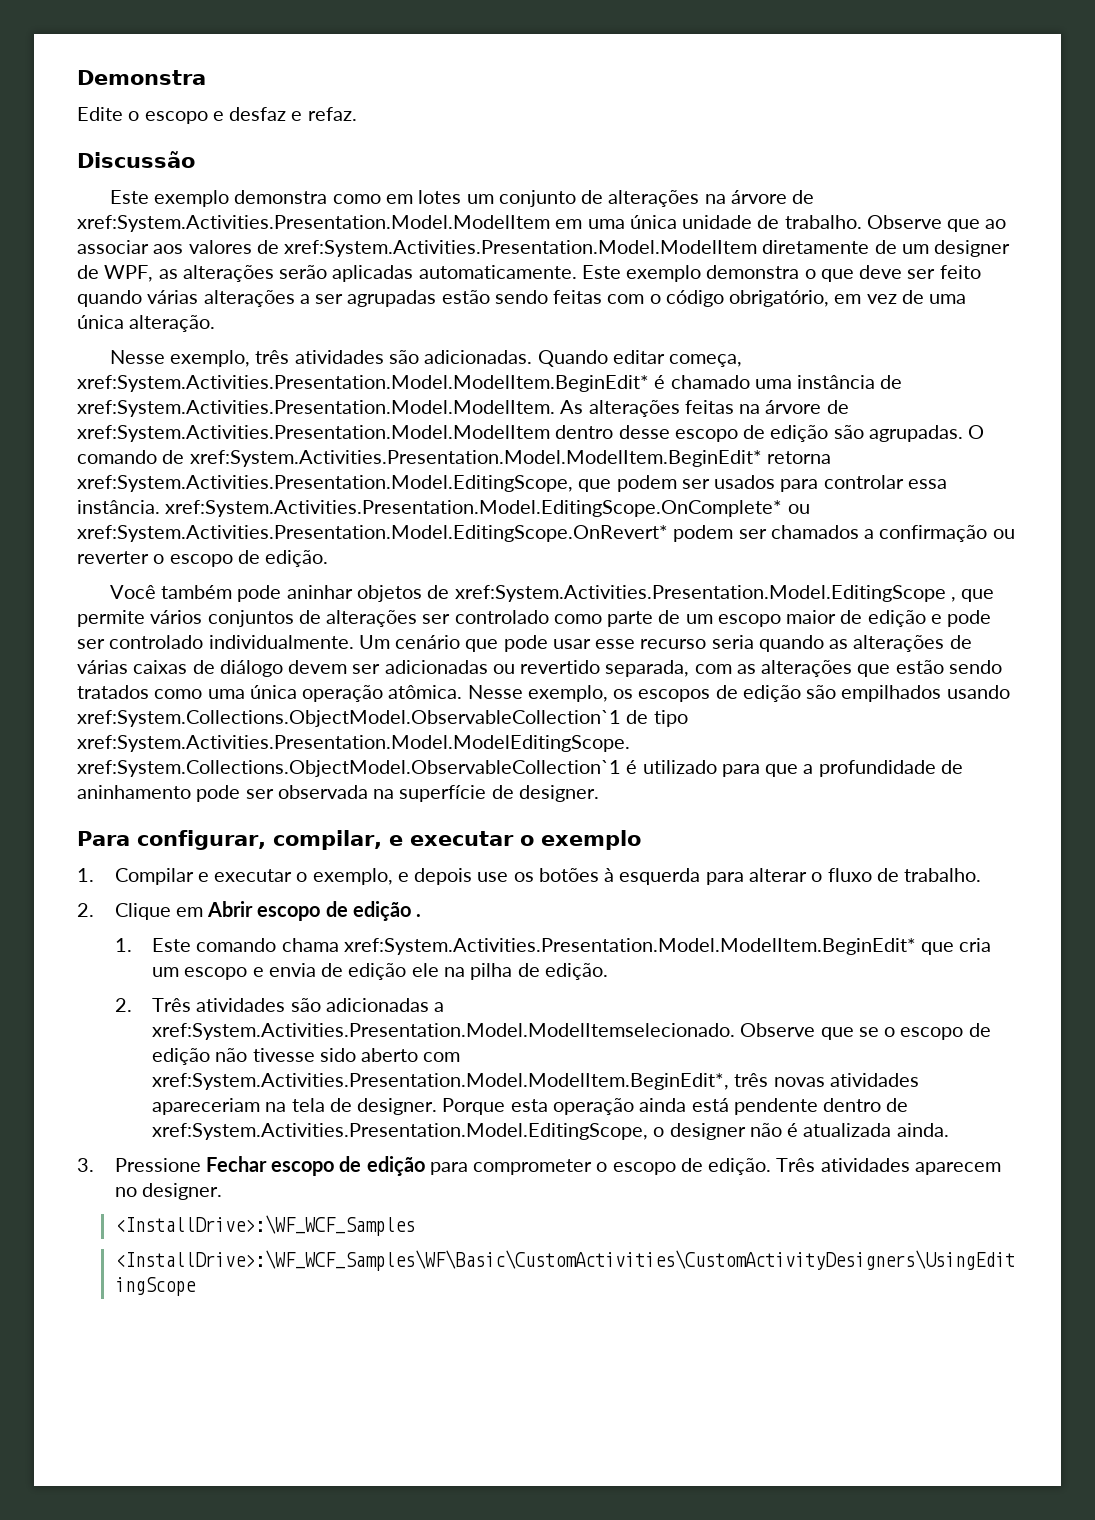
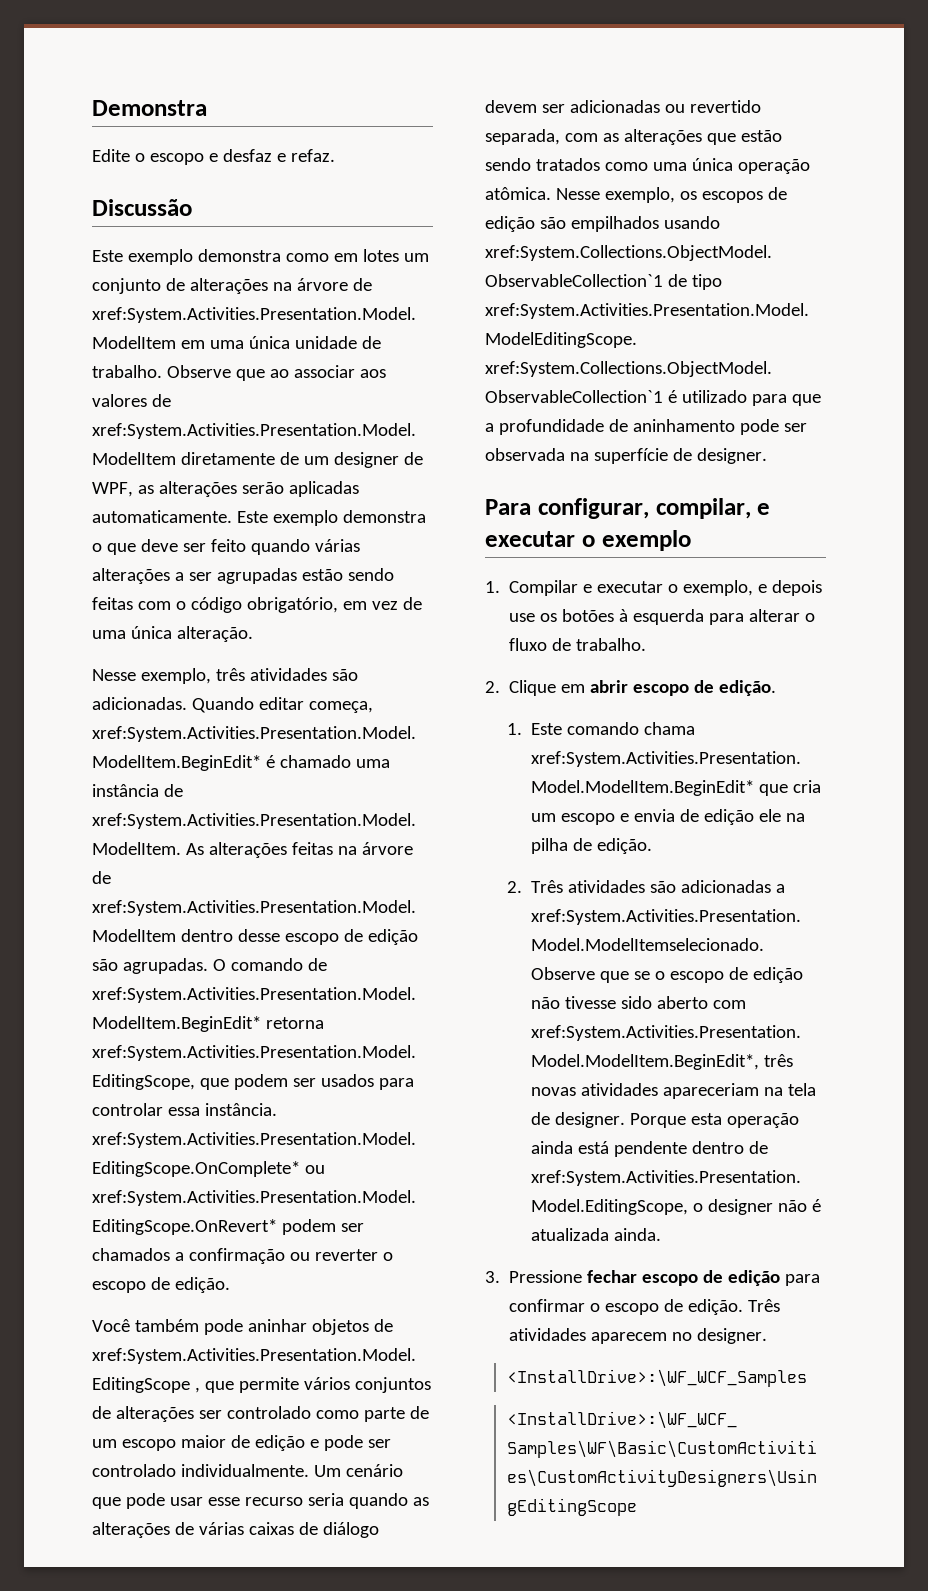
- 2. Clique em Abrir escopo de edição .
+ 2. Clique em abrir escopo de edição.
- 3. Pressione Fechar escopo de edição para comprometer o escopo de edição.
+ 3. Pressione fechar escopo de edição para confirmar o escopo de edição.

